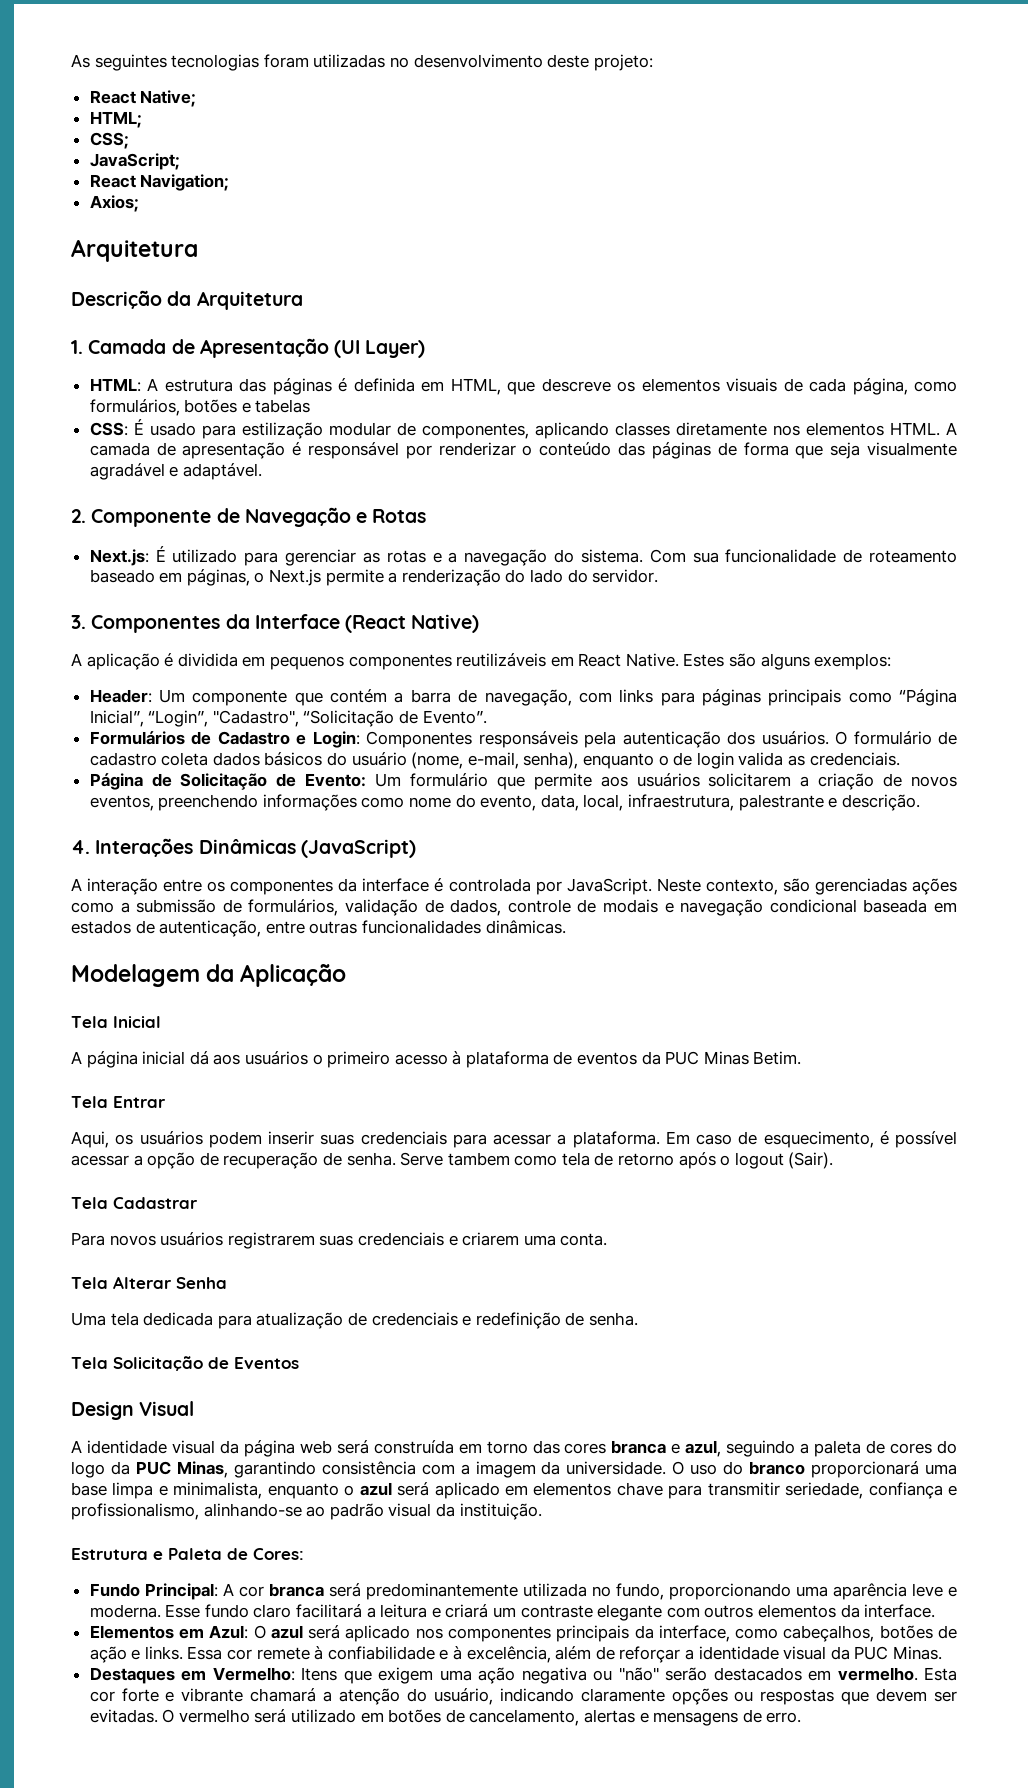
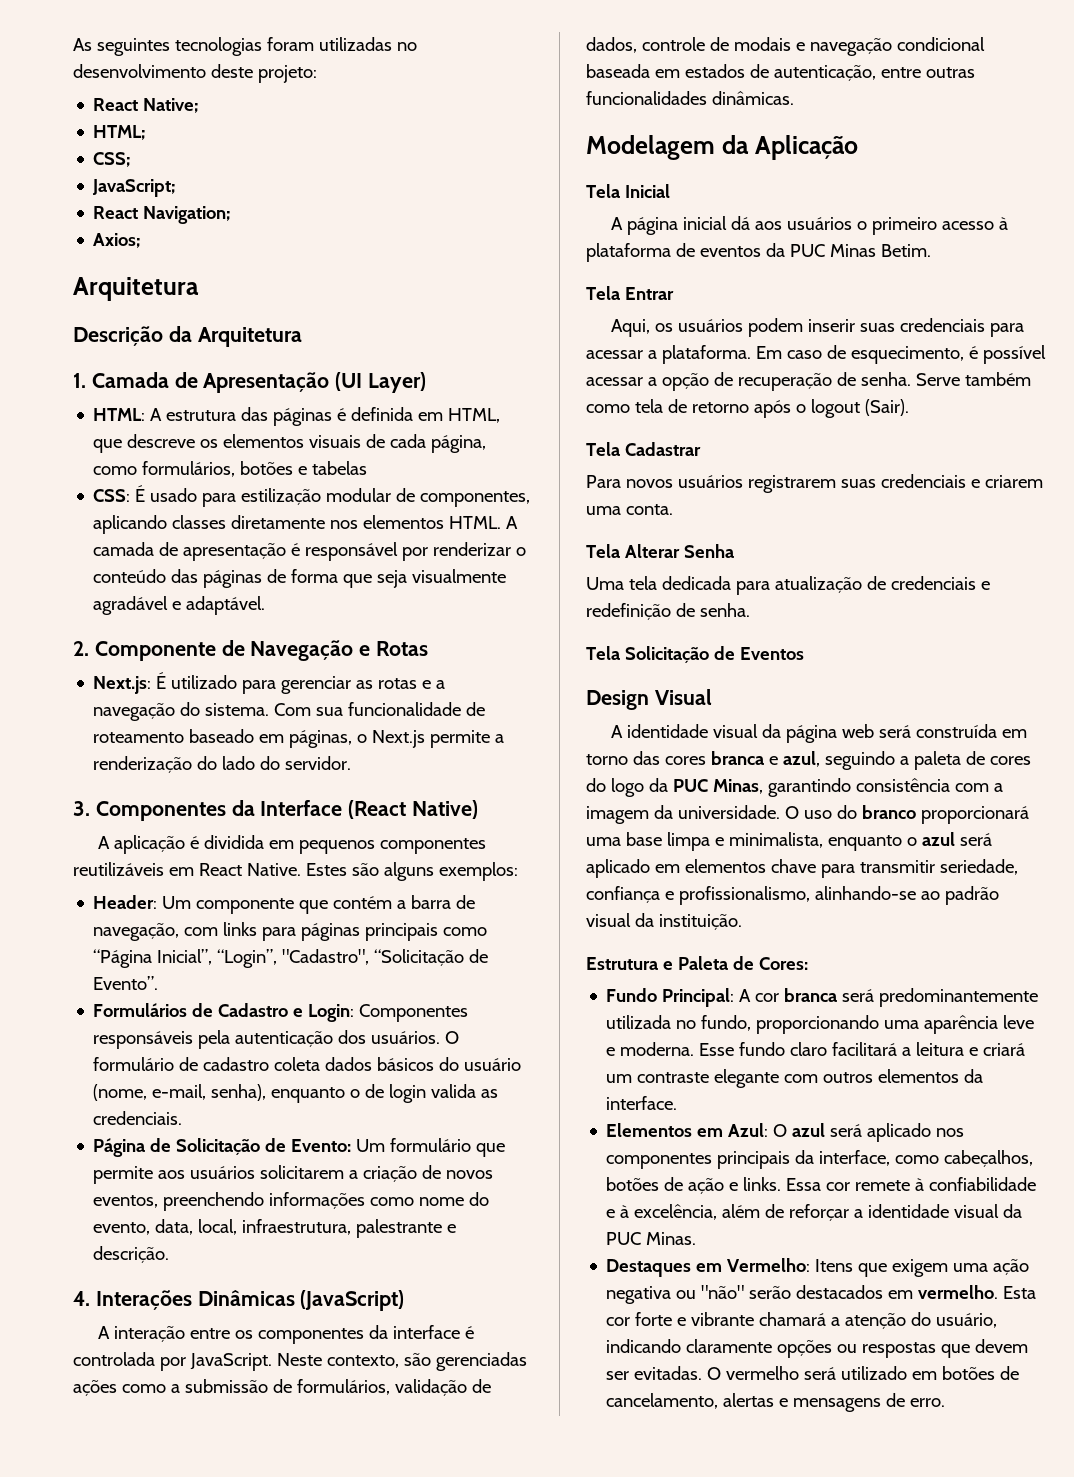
- Serve tambem como tela de retorno após o logout (Sair).
+ Serve também como tela de retorno após o logout (Sair).

